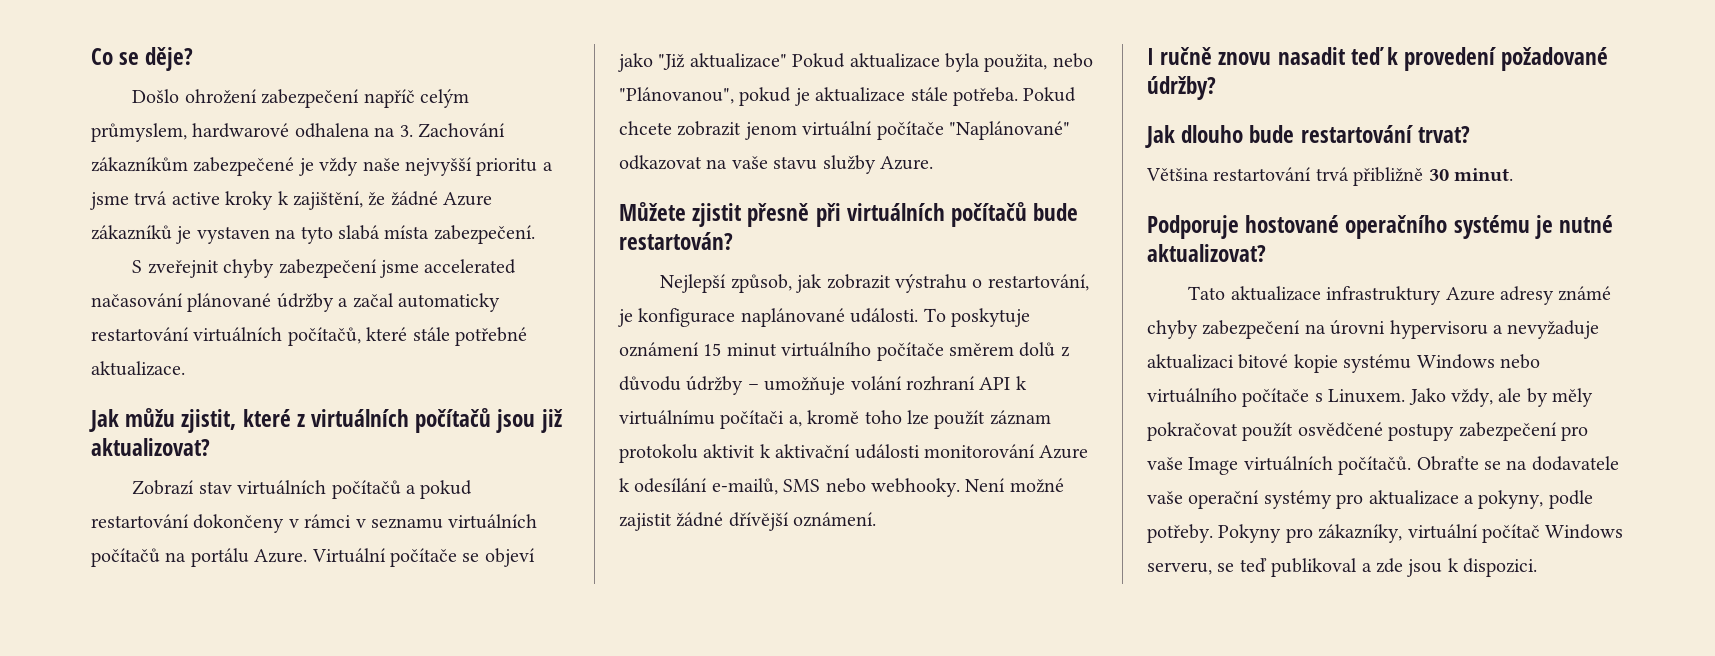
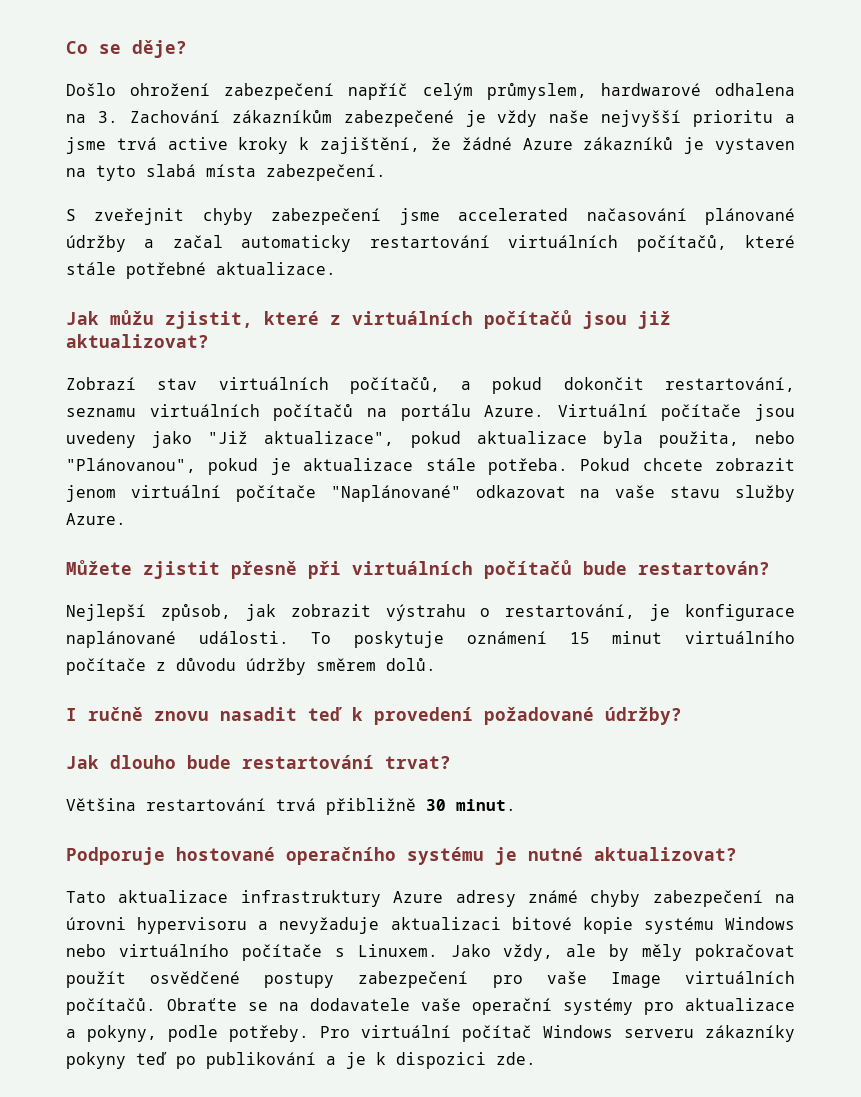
- Zobrazí stav virtuálních počítačů a pokud restartování dokončeny v rámci v seznamu virtuálních počítačů na portálu Azure.
+ Zobrazí stav virtuálních počítačů, a pokud dokončit restartování, seznamu virtuálních počítačů na portálu Azure.
- Virtuální počítače se objeví jako "Již aktualizace" Pokud aktualizace byla použita, nebo "Plánovanou", pokud je aktualizace stále potřeba.
+ Virtuální počítače jsou uvedeny jako "Již aktualizace", pokud aktualizace byla použita, nebo "Plánovanou", pokud je aktualizace stále potřeba.
- To poskytuje oznámení 15 minut virtuálního počítače směrem dolů z důvodu údržby – umožňuje volání rozhraní API k virtuálnímu počítači a, kromě toho lze použít záznam protokolu aktivit k aktivační události monitorování Azure k odesílání e-mailů, SMS nebo webhooky. Není možné zajistit žádné dřívější oznámení.
+ To poskytuje oznámení 15 minut virtuálního počítače z důvodu údržby směrem dolů.
- Pokyny pro zákazníky, virtuální počítač Windows serveru, se teď publikoval a zde jsou k dispozici.
+ Pro virtuální počítač Windows serveru zákazníky pokyny teď po publikování a je k dispozici zde.

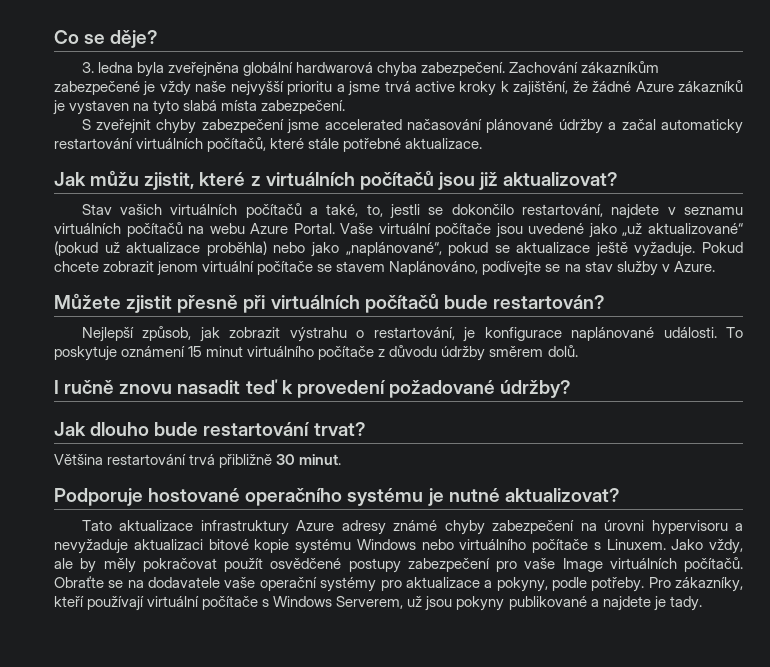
- Došlo ohrožení zabezpečení napříč celým průmyslem, hardwarové odhalena na 3. Zachování zákazníkům zabezpečené je vždy naše nejvyšší prioritu a jsme trvá active kroky k zajištění, že žádné Azure zákazníků je vystaven na tyto slabá místa zabezpečení.
+ 3. ledna byla zveřejněna globální hardwarová chyba zabezpečení. Zachování zákazníkům zabezpečené je vždy naše nejvyšší prioritu a jsme trvá active kroky k zajištění, že žádné Azure zákazníků je vystaven na tyto slabá místa zabezpečení.
- Zobrazí stav virtuálních počítačů, a pokud dokončit restartování, seznamu virtuálních počítačů na portálu Azure. Virtuální počítače jsou uvedeny jako "Již aktualizace", pokud aktualizace byla použita, nebo "Plánovanou", pokud je aktualizace stále potřeba.
+ Stav vašich virtuálních počítačů a také, to, jestli se dokončilo restartování, najdete v seznamu virtuálních počítačů na webu Azure Portal. Vaše virtuální počítače jsou uvedené jako „už aktualizované“ (pokud už aktualizace proběhla) nebo jako „naplánované“, pokud se aktualizace ještě vyžaduje.
- Pokud chcete zobrazit jenom virtuální počítače "Naplánované" odkazovat na vaše stavu služby Azure.
+ Pokud chcete zobrazit jenom virtuální počítače se stavem Naplánováno, podívejte se na stav služby v Azure.
- Pro virtuální počítač Windows serveru zákazníky pokyny teď po publikování a je k dispozici zde.
+ Pro zákazníky, kteří používají virtuální počítače s Windows Serverem, už jsou pokyny publikované a najdete je tady.

